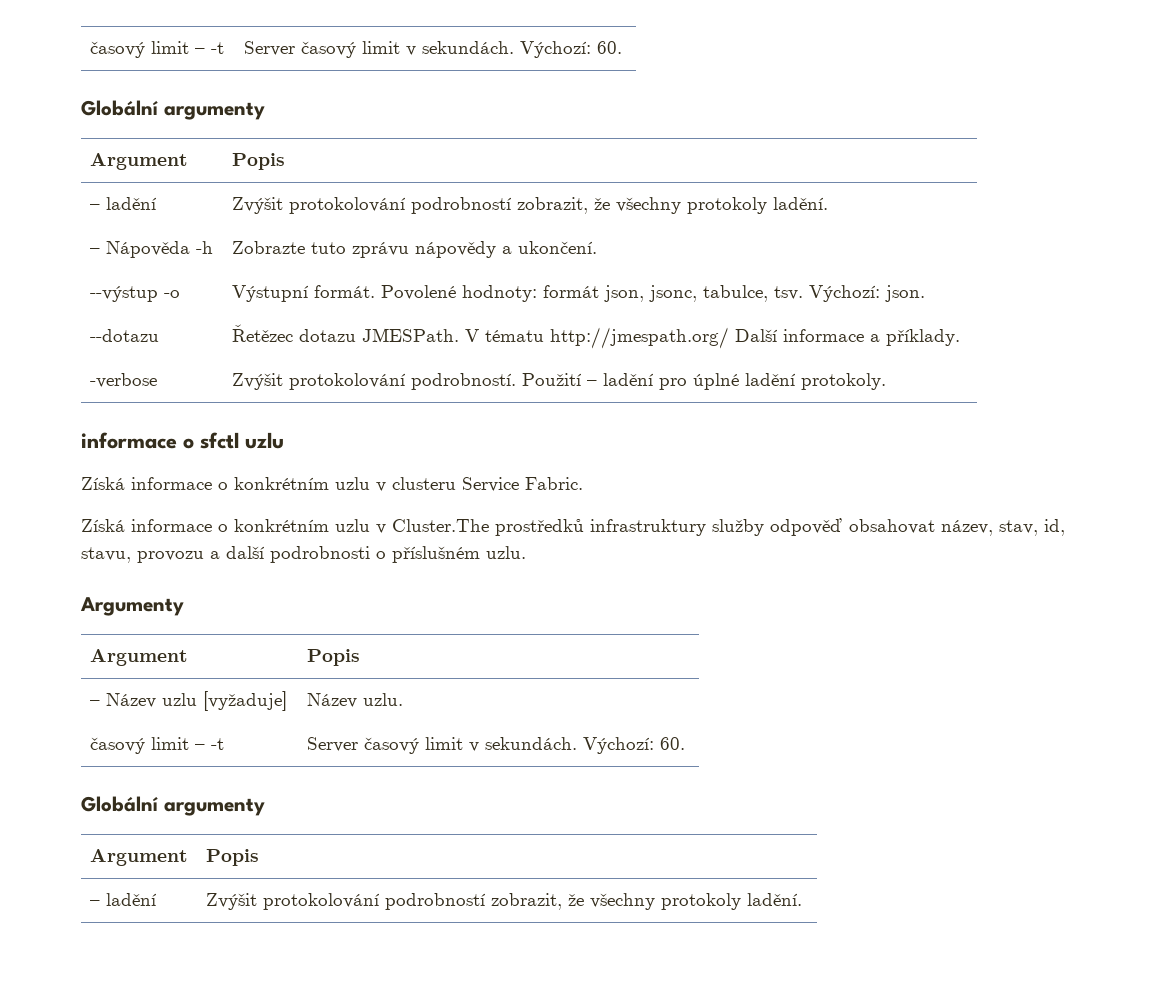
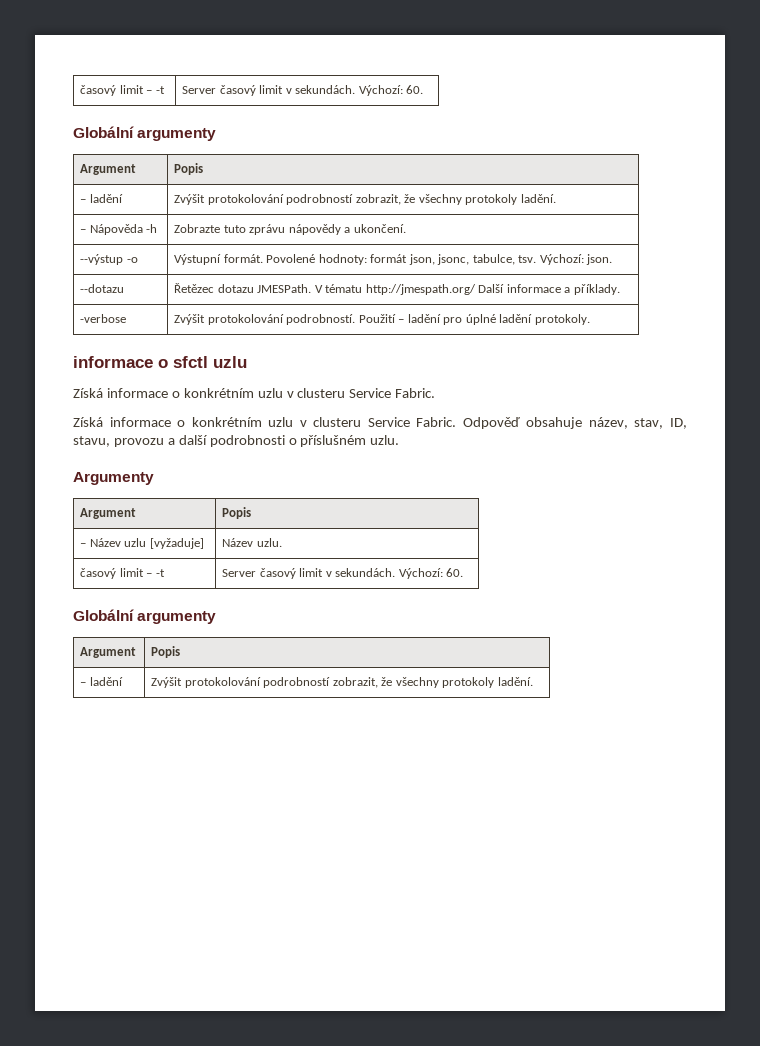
- Získá informace o konkrétním uzlu v Cluster.The prostředků infrastruktury služby odpověď obsahovat název, stav, id, stavu, provozu a další podrobnosti o příslušném uzlu.
+ Získá informace o konkrétním uzlu v clusteru Service Fabric. Odpověď obsahuje název, stav, ID, stavu, provozu a další podrobnosti o příslušném uzlu.

